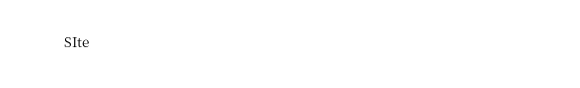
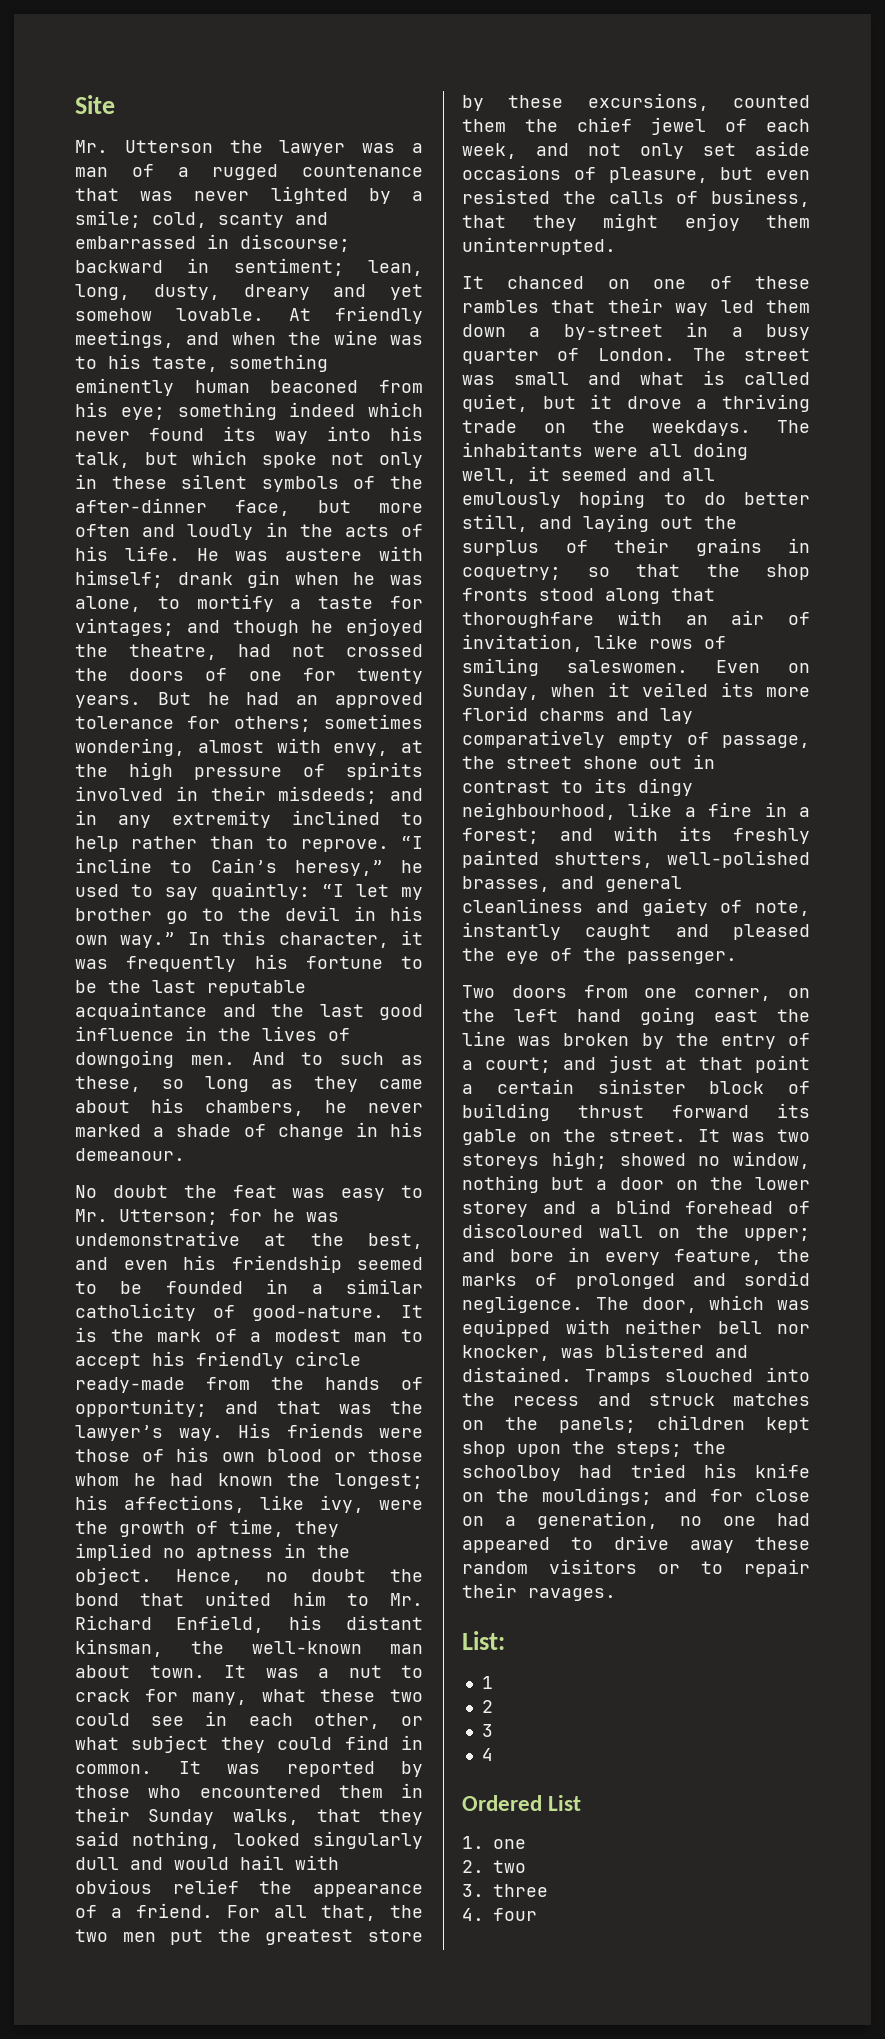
- SIte
+ Site
+ Mr. Utterson the lawyer was a man of a rugged countenance that was never lighted by a smile; cold, scanty and embarrassed in discourse; backward in sentiment; lean, long, dusty, dreary and yet somehow lovable. At friendly meetings, and when the wine was to his taste, something eminently human beaconed from his eye; something indeed which never found its way into his talk, but which spoke not only in these silent symbols of the after-dinner face, but more often and loudly in the acts of his life. He was austere with himself; drank gin when he was alone, to mortify a taste for vintages; and though he enjoyed the theatre, had not crossed the doors of one for twenty years. But he had an approved tolerance for others; sometimes wondering, almost with envy, at the high pressure of spirits involved in their misdeeds; and in any extremity inclined to help rather than to reprove. “I incline to Cain’s heresy,” he used to say quaintly: “I let my brother go to the devil in his own way.” In this character, it was frequently his fortune to be the last reputable acquaintance and the last good influence in the lives of downgoing men. And to such as these, so long as they came about his chambers, he never marked a shade of change in his demeanour.
+ No doubt the feat was easy to Mr. Utterson; for he was undemonstrative at the best, and even his friendship seemed to be founded in a similar catholicity of good-nature. It is the mark of a modest man to accept his friendly circle ready-made from the hands of opportunity; and that was the lawyer’s way. His friends were those of his own blood or those whom he had known the longest; his affections, like ivy, were the growth of time, they implied no aptness in the object. Hence, no doubt the bond that united him to Mr. Richard Enfield, his distant kinsman, the well-known man about town. It was a nut to crack for many, what these two could see in each other, or what subject they could find in common. It was reported by those who encountered them in their Sunday walks, that they said nothing, looked singularly dull and would hail with obvious relief the appearance of a friend. For all that, the two men put the greatest store by these excursions, counted them the chief jewel of each week, and not only set aside occasions of pleasure, but even resisted the calls of business, that they might enjoy them uninterrupted.
+ It chanced on one of these rambles that their way led them down a by-street in a busy quarter of London. The street was small and what is called quiet, but it drove a thriving trade on the weekdays. The inhabitants were all doing well, it seemed and all emulously hoping to do better still, and laying out the surplus of their grains in coquetry; so that the shop fronts stood along that thoroughfare with an air of invitation, like rows of smiling saleswomen. Even on Sunday, when it veiled its more florid charms and lay comparatively empty of passage, the street shone out in contrast to its dingy neighbourhood, like a fire in a forest; and with its freshly painted shutters, well-polished brasses, and general cleanliness and gaiety of note, instantly caught and pleased the eye of the passenger.
+ Two doors from one corner, on the left hand going east the line was broken by the entry of a court; and just at that point a certain sinister block of building thrust forward its gable on the street. It was two storeys high; showed no window, nothing but a door on the lower storey and a blind forehead of discoloured wall on the upper; and bore in every feature, the marks of prolonged and sordid negligence. The door, which was equipped with neither bell nor knocker, was blistered and distained. Tramps slouched into the recess and struck matches on the panels; children kept shop upon the steps; the schoolboy had tried his knife on the mouldings; and for close on a generation, no one had appeared to drive away these random visitors or to repair their ravages.
+ List:
+ 1
+ 2
+ 3
+ 4
+ Ordered List
+ 1. one
+ 2. two
+ 3. three
+ 4. four

